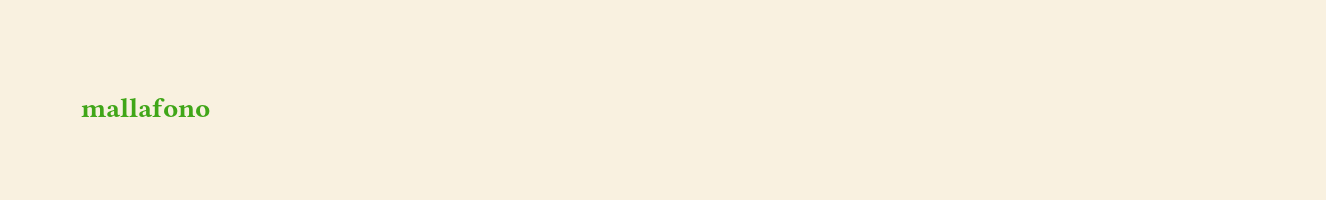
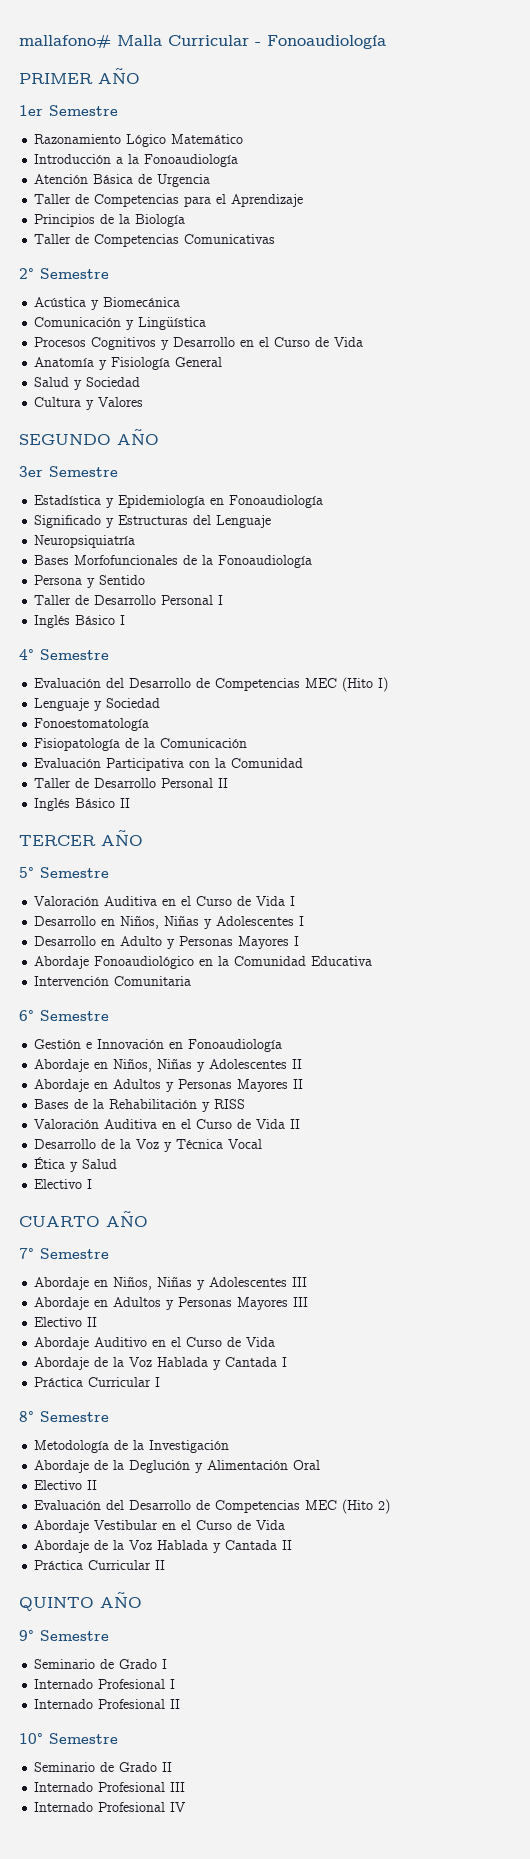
- mallafono
+ mallafono# Malla Curricular - Fonoaudiología
+ PRIMER AÑO
+ 1er Semestre
+ Razonamiento Lógico Matemático
+ Introducción a la Fonoaudiología
+ Atención Básica de Urgencia
+ Taller de Competencias para el Aprendizaje
+ Principios de la Biología
+ Taller de Competencias Comunicativas
+ 2° Semestre
+ Acústica y Biomecánica
+ Comunicación y Lingüística
+ Procesos Cognitivos y Desarrollo en el Curso de Vida
+ Anatomía y Fisiología General
+ Salud y Sociedad
+ Cultura y Valores
+ SEGUNDO AÑO
+ 3er Semestre
+ Estadística y Epidemiología en Fonoaudiología
+ Significado y Estructuras del Lenguaje
+ Neuropsiquiatría
+ Bases Morfofuncionales de la Fonoaudiología
+ Persona y Sentido
+ Taller de Desarrollo Personal I
+ Inglés Básico I
+ 4° Semestre
+ Evaluación del Desarrollo de Competencias MEC (Hito I)
+ Lenguaje y Sociedad
+ Fonoestomatología
+ Fisiopatología de la Comunicación
+ Evaluación Participativa con la Comunidad
+ Taller de Desarrollo Personal II
+ Inglés Básico II
+ TERCER AÑO
+ 5° Semestre
+ Valoración Auditiva en el Curso de Vida I
+ Desarrollo en Niños, Niñas y Adolescentes I
+ Desarrollo en Adulto y Personas Mayores I
+ Abordaje Fonoaudiológico en la Comunidad Educativa
+ Intervención Comunitaria
+ 6° Semestre
+ Gestión e Innovación en Fonoaudiología
+ Abordaje en Niños, Niñas y Adolescentes II
+ Abordaje en Adultos y Personas Mayores II
+ Bases de la Rehabilitación y RISS
+ Valoración Auditiva en el Curso de Vida II
+ Desarrollo de la Voz y Técnica Vocal
+ Ética y Salud
+ Electivo I
+ CUARTO AÑO
+ 7° Semestre
+ Abordaje en Niños, Niñas y Adolescentes III
+ Abordaje en Adultos y Personas Mayores III
+ Electivo II
+ Abordaje Auditivo en el Curso de Vida
+ Abordaje de la Voz Hablada y Cantada I
+ Práctica Curricular I
+ 8° Semestre
+ Metodología de la Investigación
+ Abordaje de la Deglución y Alimentación Oral
+ Electivo II
+ Evaluación del Desarrollo de Competencias MEC (Hito 2)
+ Abordaje Vestibular en el Curso de Vida
+ Abordaje de la Voz Hablada y Cantada II
+ Práctica Curricular II
+ QUINTO AÑO
+ 9° Semestre
+ Seminario de Grado I
+ Internado Profesional I
+ Internado Profesional II
+ 10° Semestre
+ Seminario de Grado II
+ Internado Profesional III
+ Internado Profesional IV

